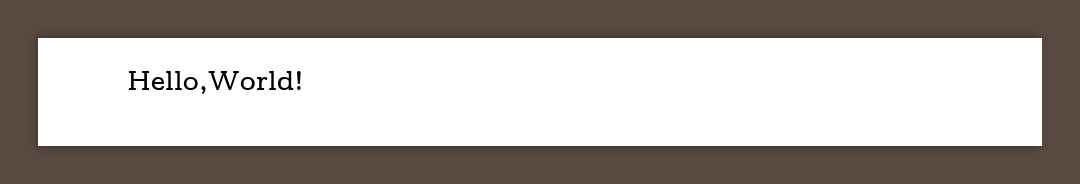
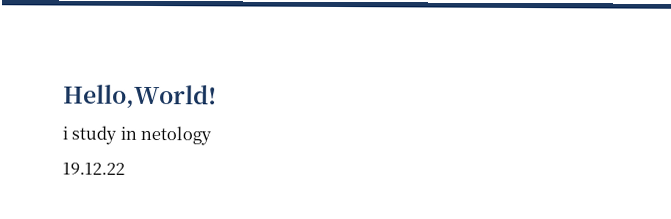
+ i study in netology
+ 19.12.22

